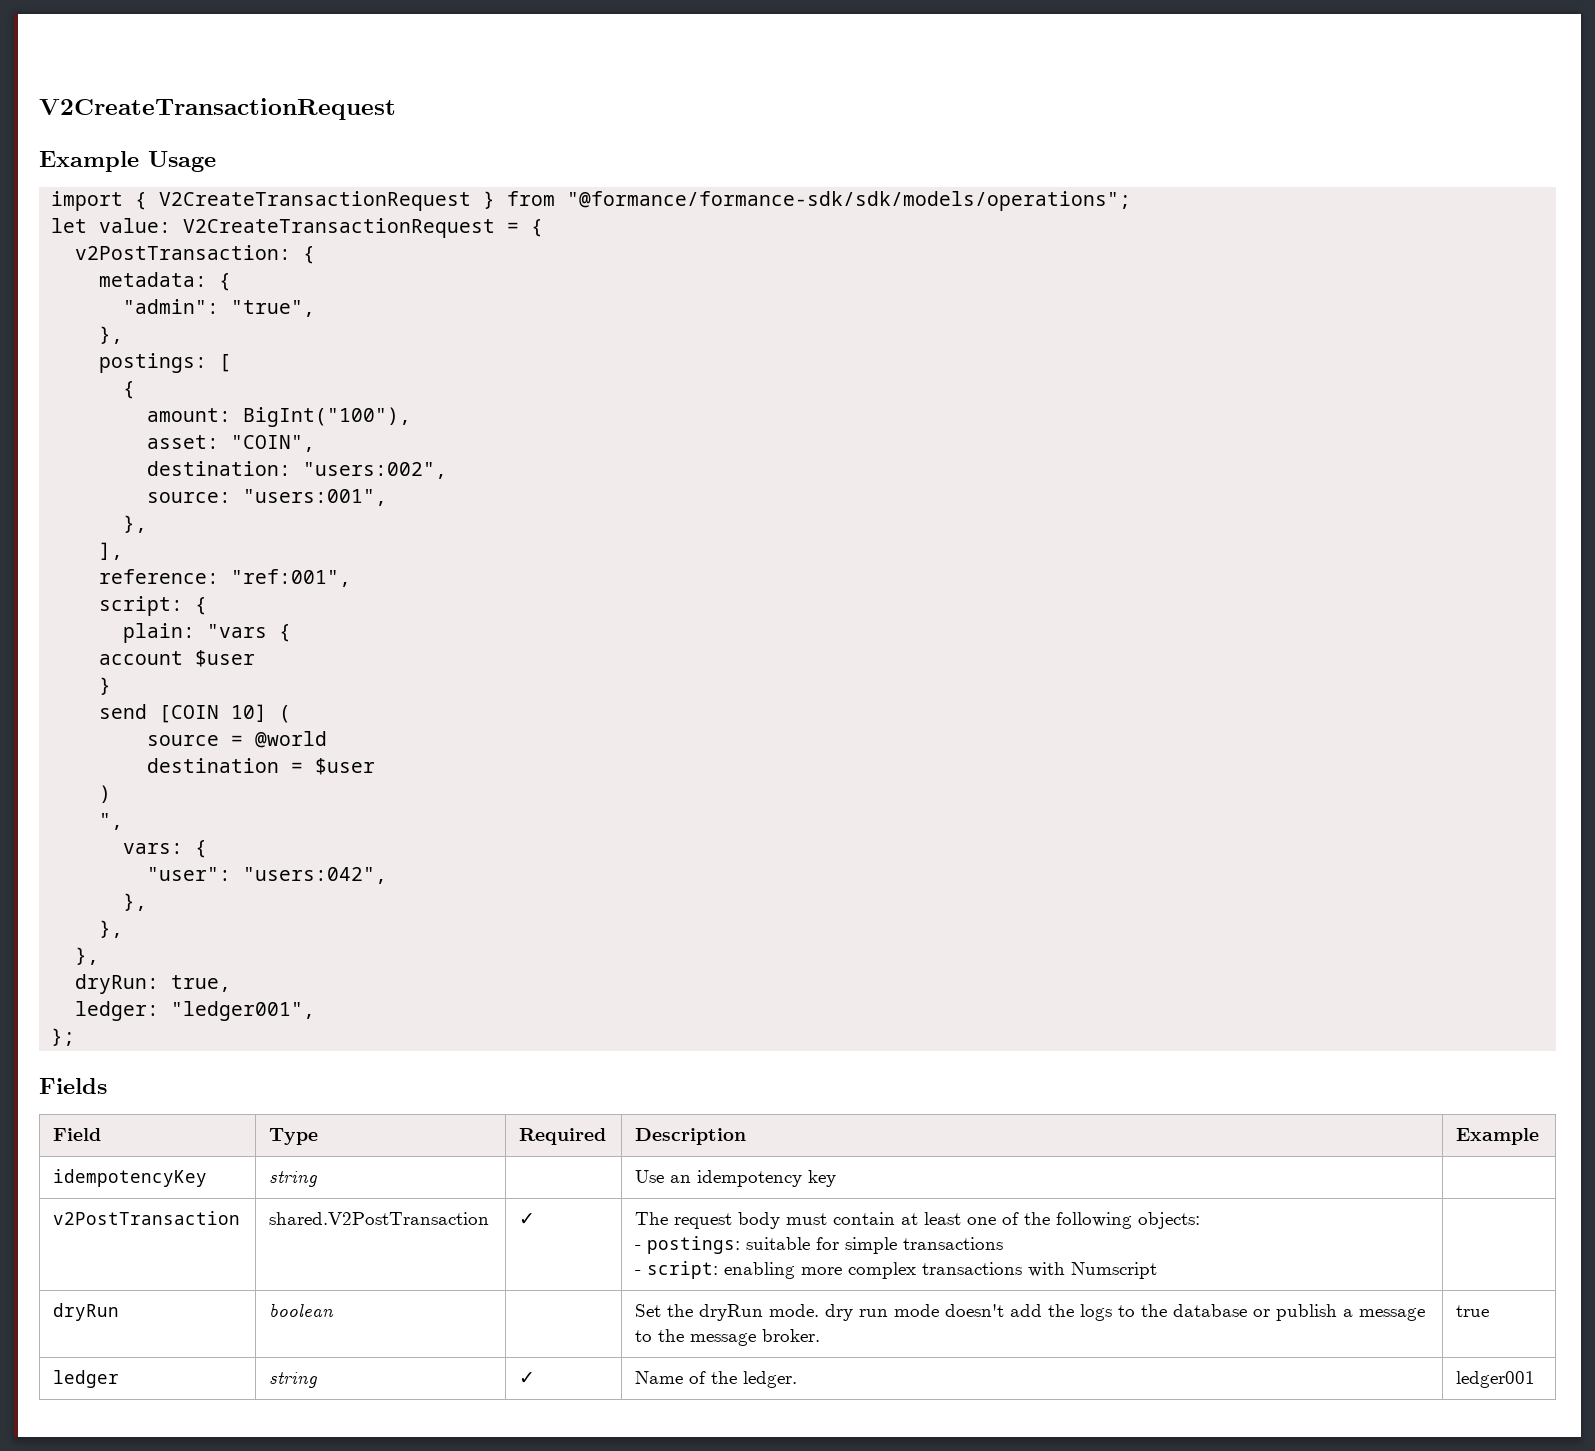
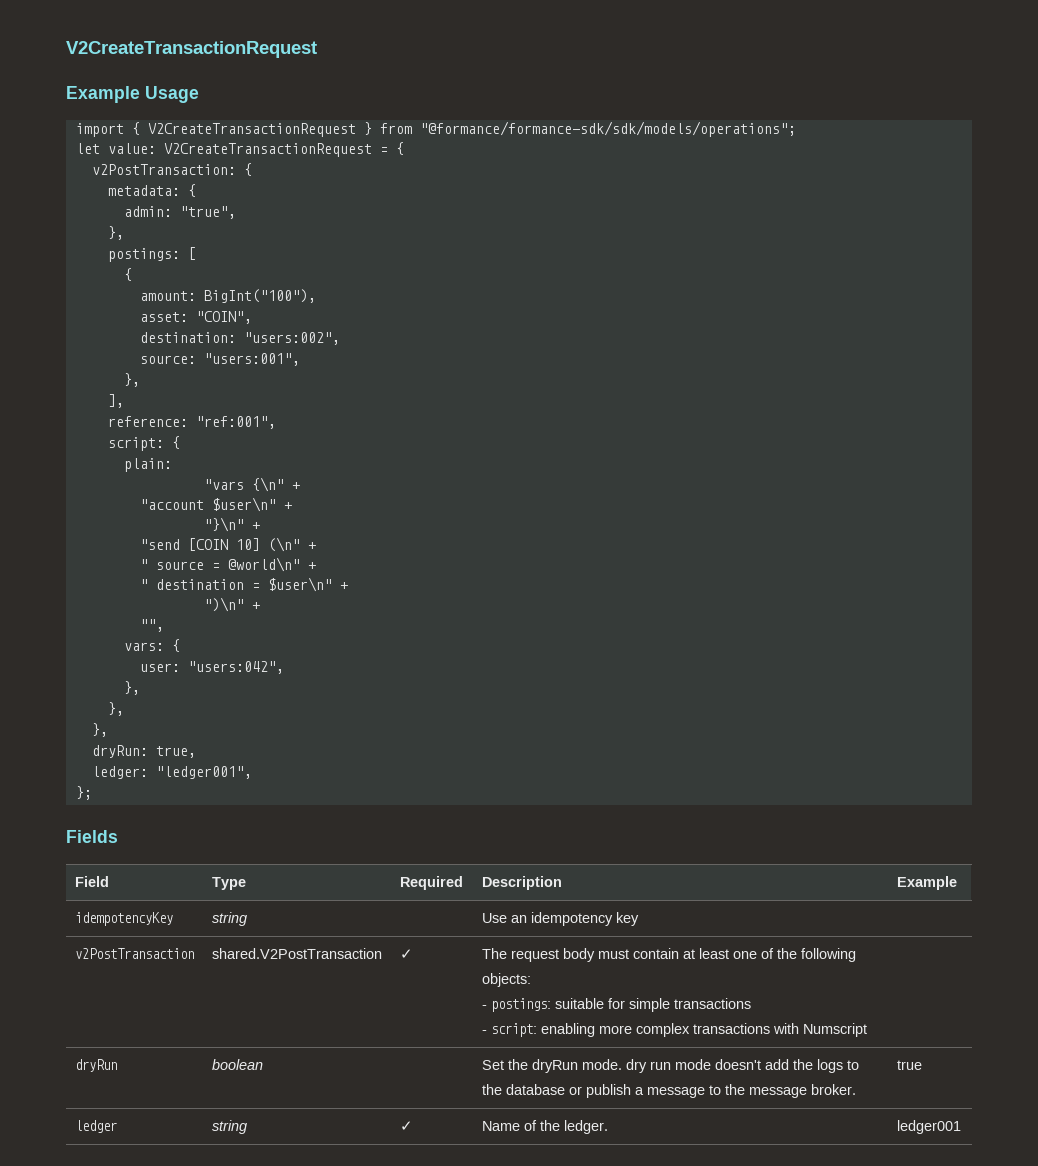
- "admin": "true",
+ admin: "true",
- plain: "vars {
- account $user
- }
- send [COIN 10] (
- source = @world
- destination = $user
- )
- ",
+ plain:
+ "vars {\n" +
+ "account $user\n" +
+ "}\n" +
+ "send [COIN 10] (\n" +
+ " source = @world\n" +
+ " destination = $user\n" +
+ ")\n" +
+ "",
- "user": "users:042",
+ user: "users:042",

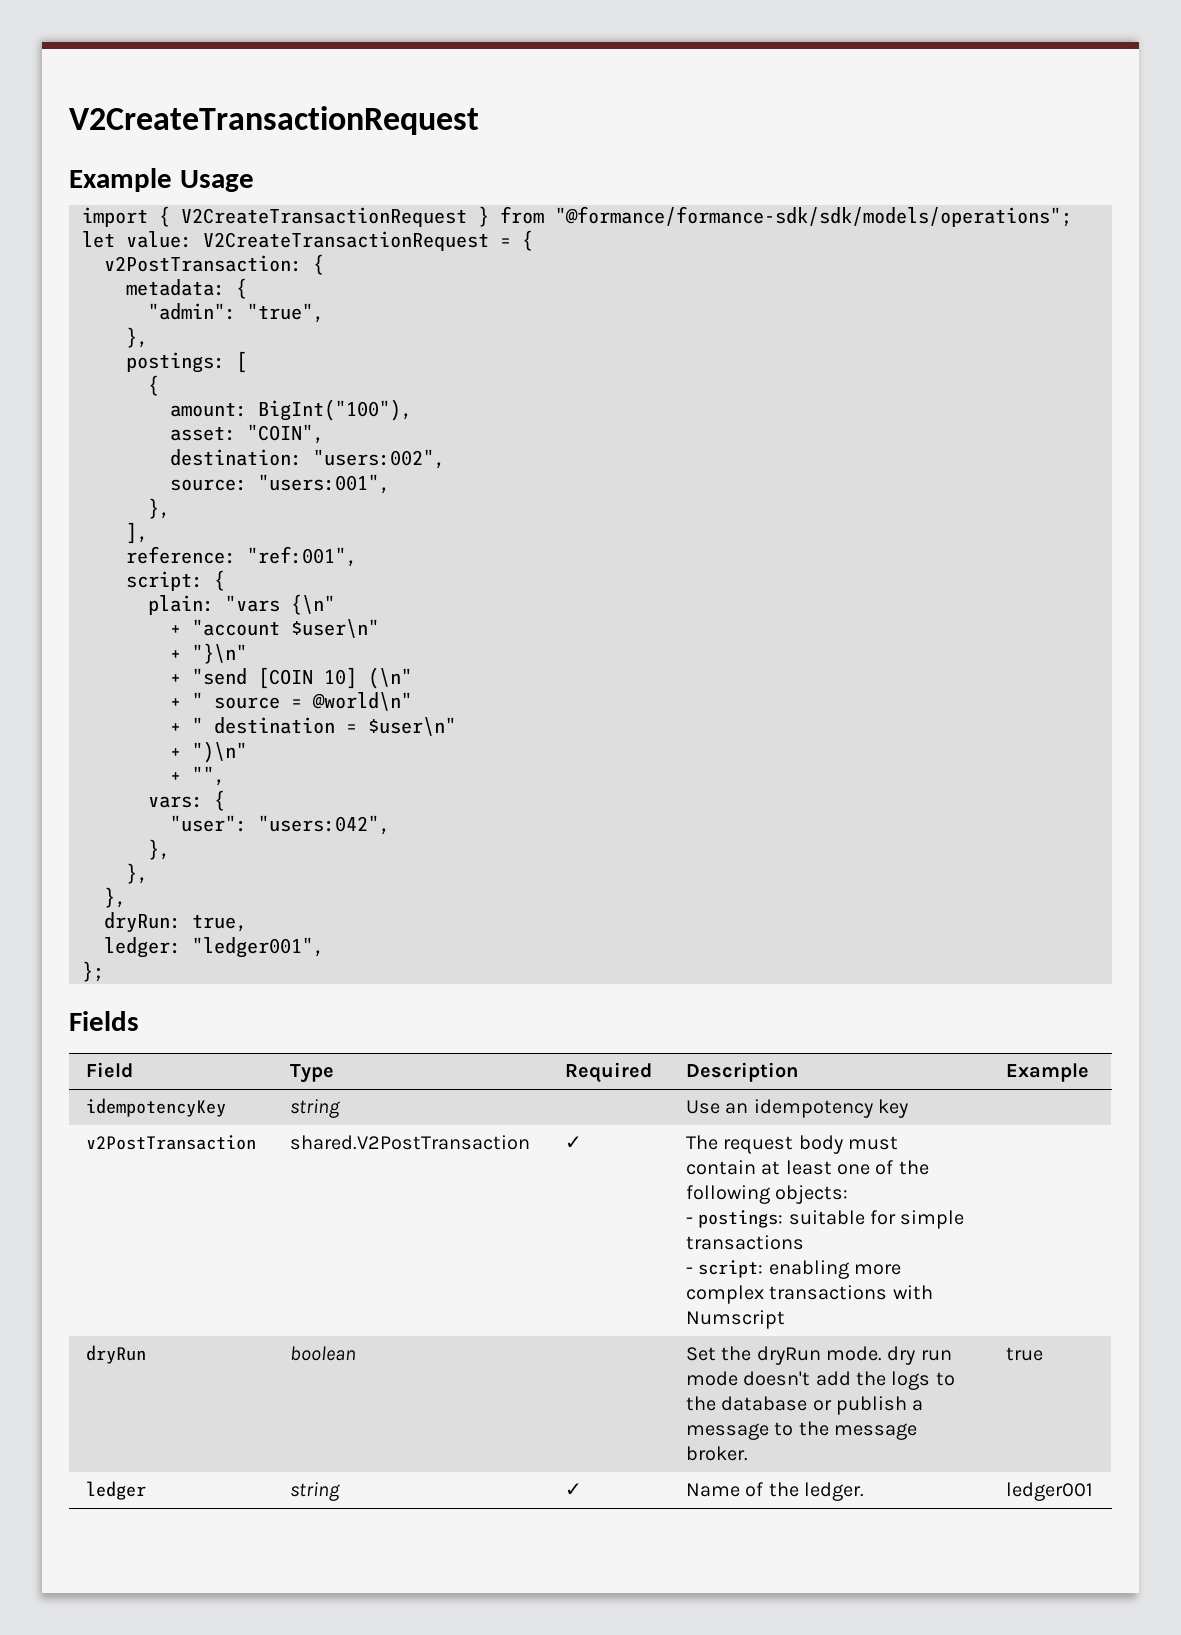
- admin: "true",
+ "admin": "true",
- plain:
- "vars {\n" +
- "account $user\n" +
- "}\n" +
- "send [COIN 10] (\n" +
- " source = @world\n" +
- " destination = $user\n" +
- ")\n" +
- "",
+ plain: "vars {\n"
+ + "account $user\n"
+ + "}\n"
+ + "send [COIN 10] (\n"
+ + " source = @world\n"
+ + " destination = $user\n"
+ + ")\n"
+ + "",
- user: "users:042",
+ "user": "users:042",

